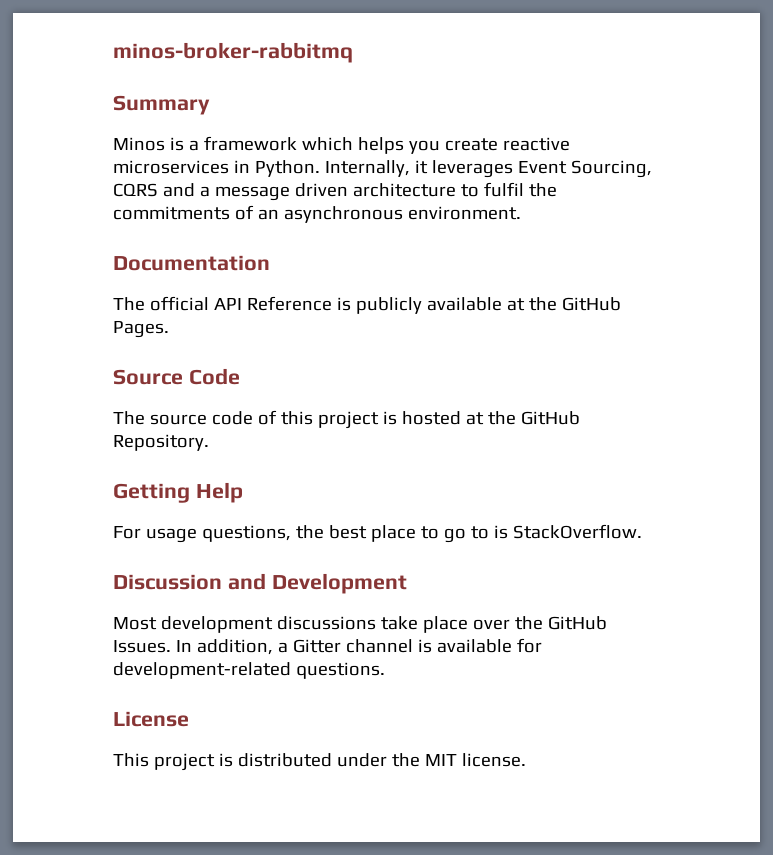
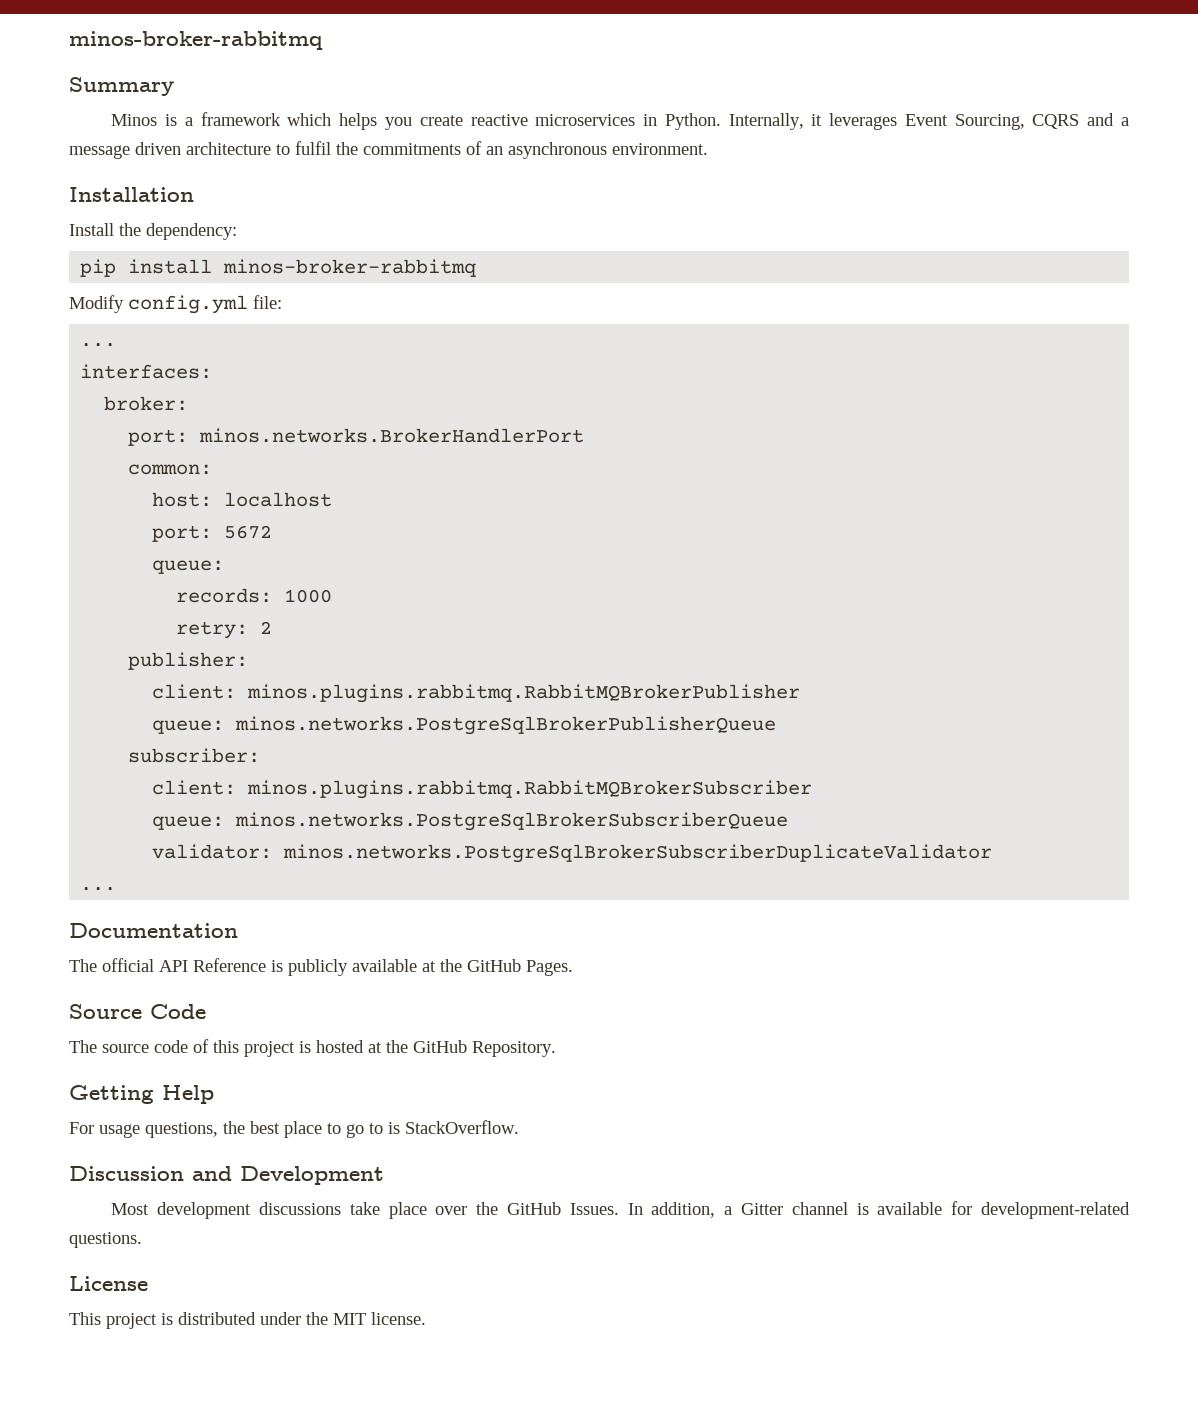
+ Installation
+ Install the dependency:
+ pip install minos-broker-rabbitmq
+ Modify config.yml file:
+ ...
+ interfaces:
+ broker:
+ port: minos.networks.BrokerHandlerPort
+ common:
+ host: localhost
+ port: 5672
+ queue:
+ records: 1000
+ retry: 2
+ publisher:
+ client: minos.plugins.rabbitmq.RabbitMQBrokerPublisher
+ queue: minos.networks.PostgreSqlBrokerPublisherQueue
+ subscriber:
+ client: minos.plugins.rabbitmq.RabbitMQBrokerSubscriber
+ queue: minos.networks.PostgreSqlBrokerSubscriberQueue
+ validator: minos.networks.PostgreSqlBrokerSubscriberDuplicateValidator
+ ...

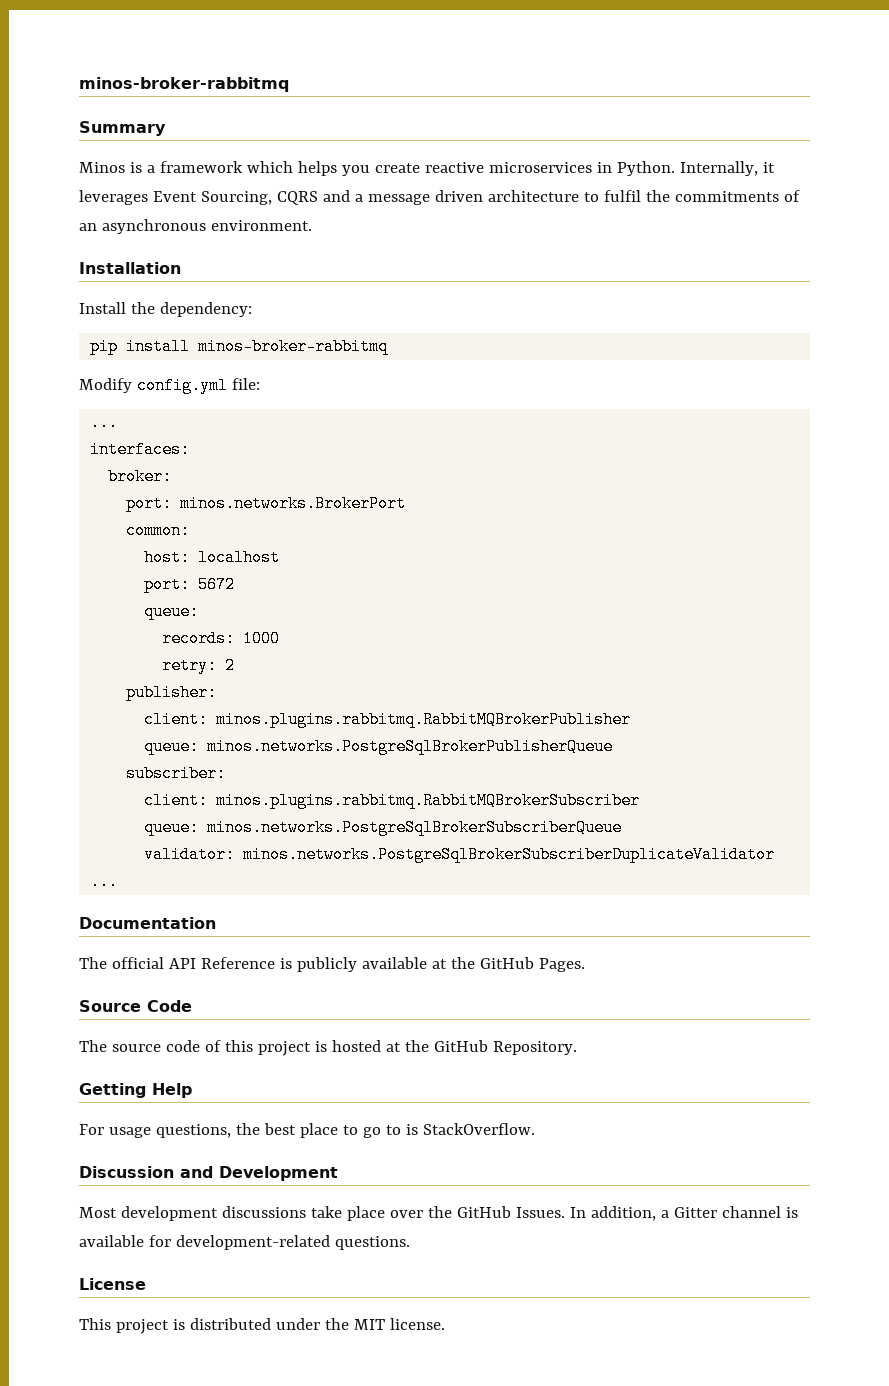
- port: minos.networks.BrokerHandlerPort
+ port: minos.networks.BrokerPort

